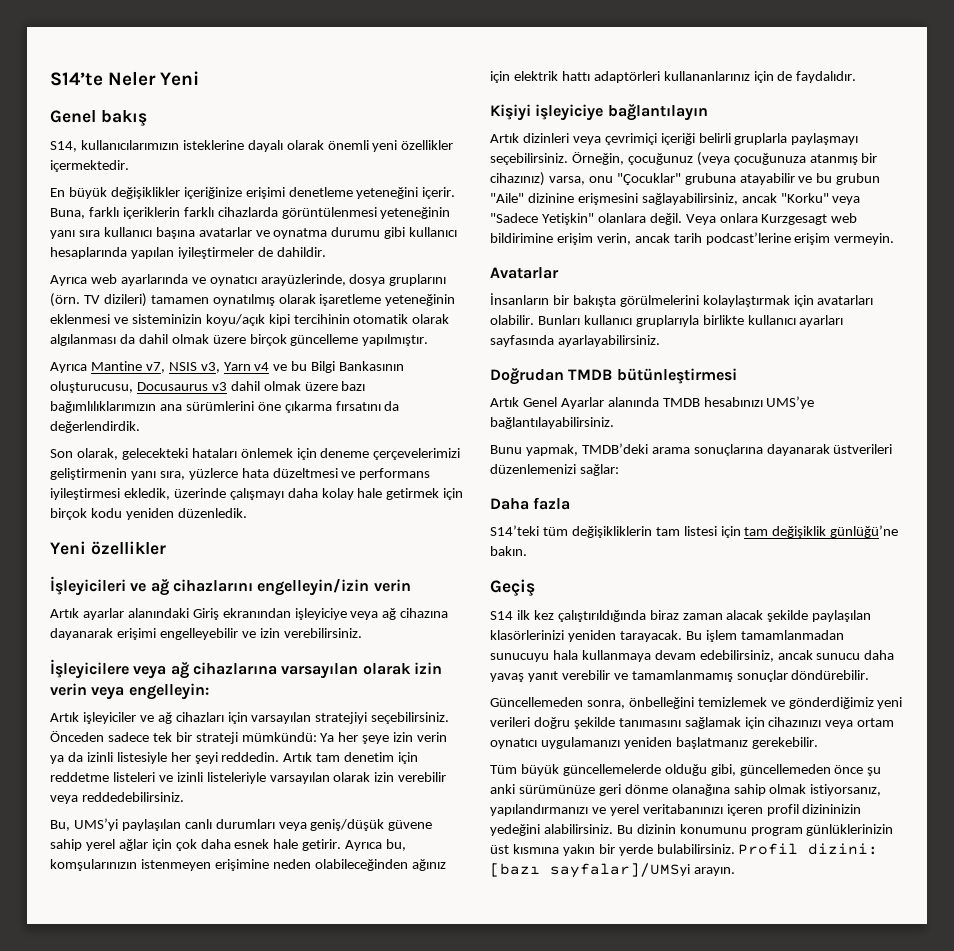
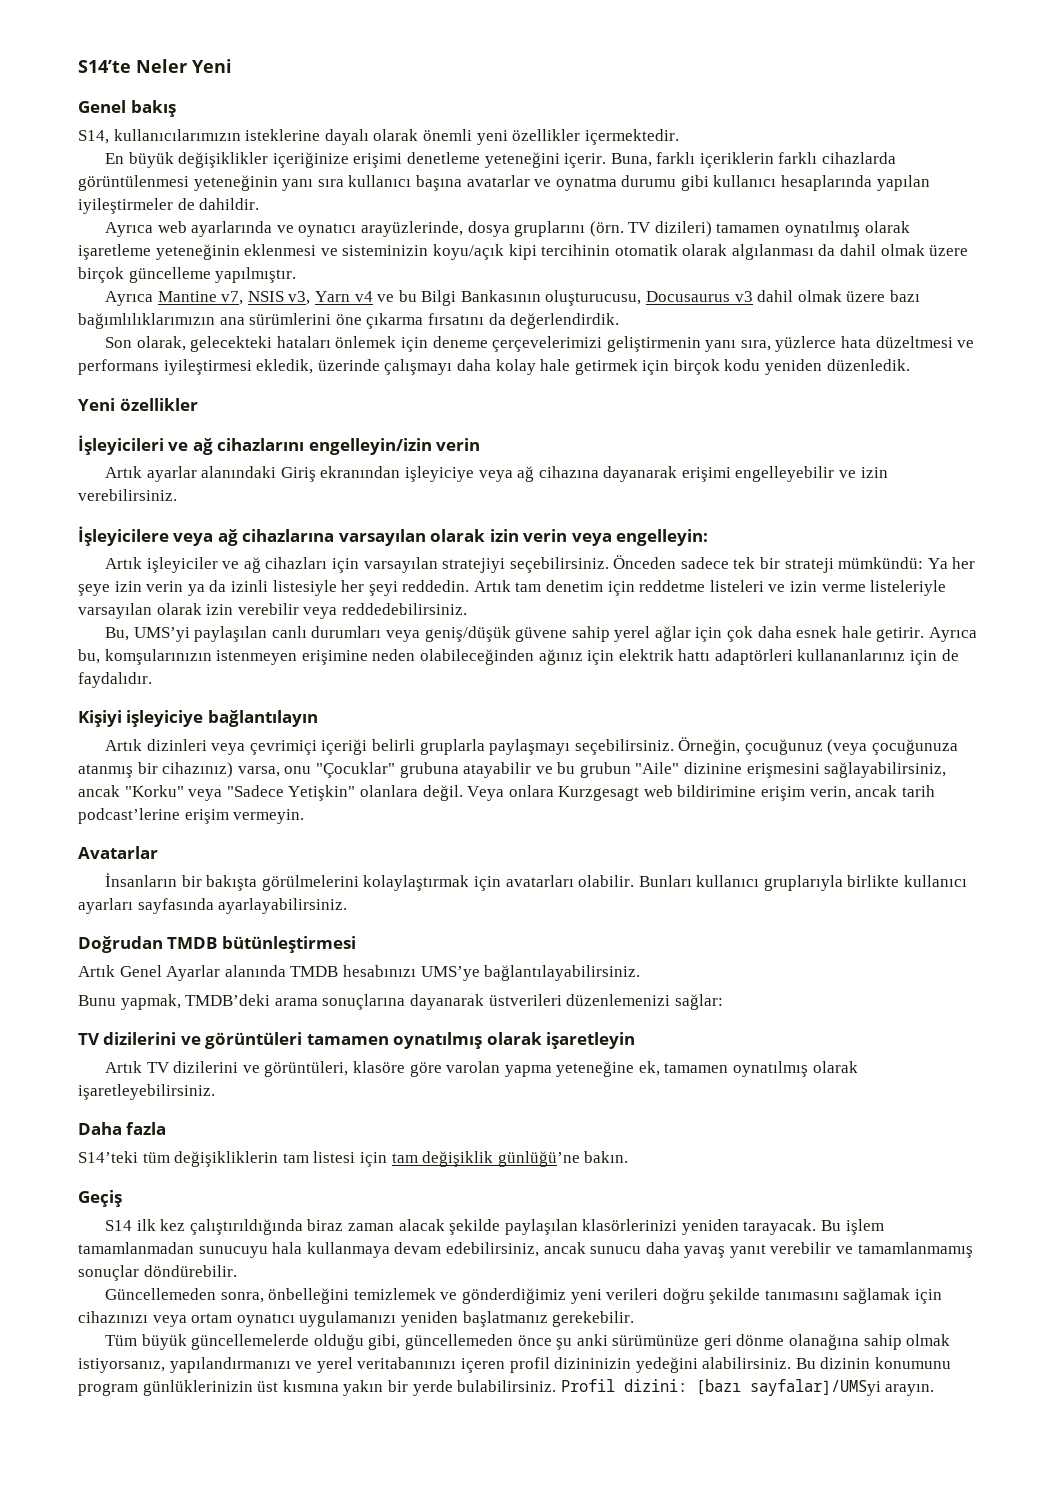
- Artık tam denetim için reddetme listeleri ve izinli listeleriyle varsayılan olarak izin verebilir veya reddedebilirsiniz.
+ Artık tam denetim için reddetme listeleri ve izin verme listeleriyle varsayılan olarak izin verebilir veya reddedebilirsiniz.
+ TV dizilerini ve görüntüleri tamamen oynatılmış olarak işaretleyin
+ Artık TV dizilerini ve görüntüleri, klasöre göre varolan yapma yeteneğine ek, tamamen oynatılmış olarak işaretleyebilirsiniz.

